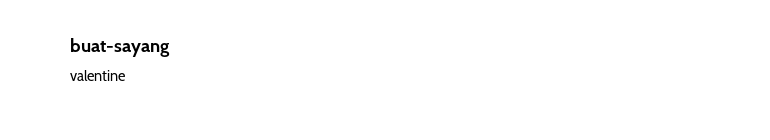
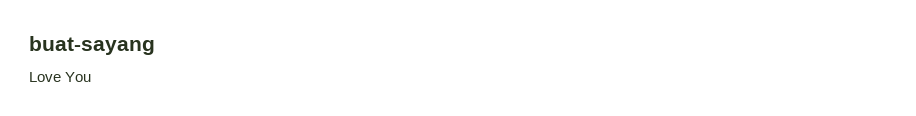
- valentine
+ Love You

